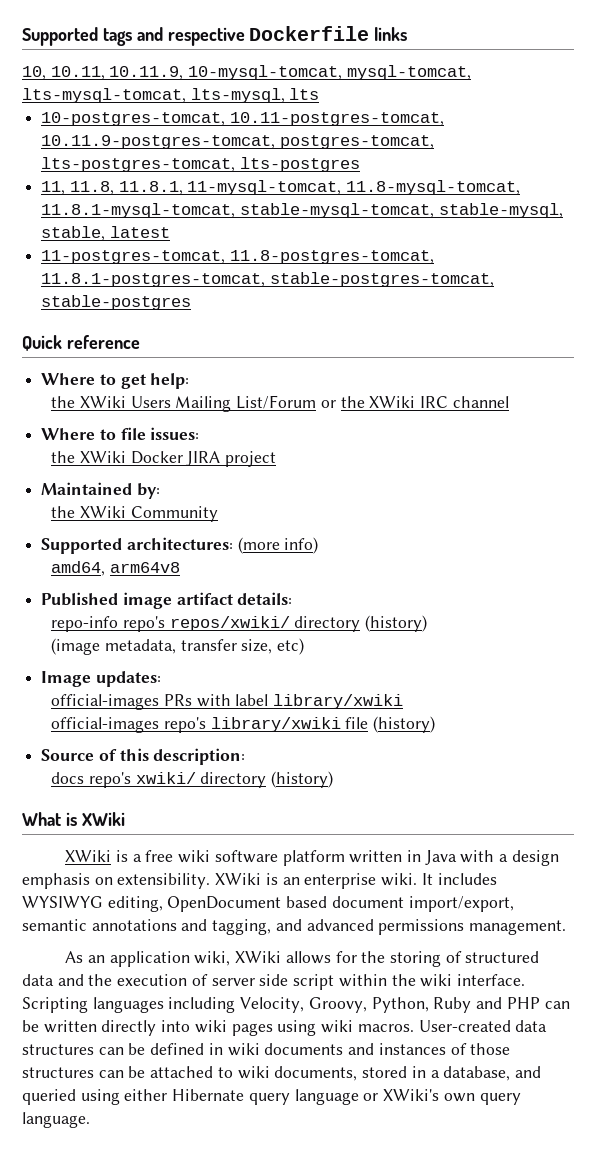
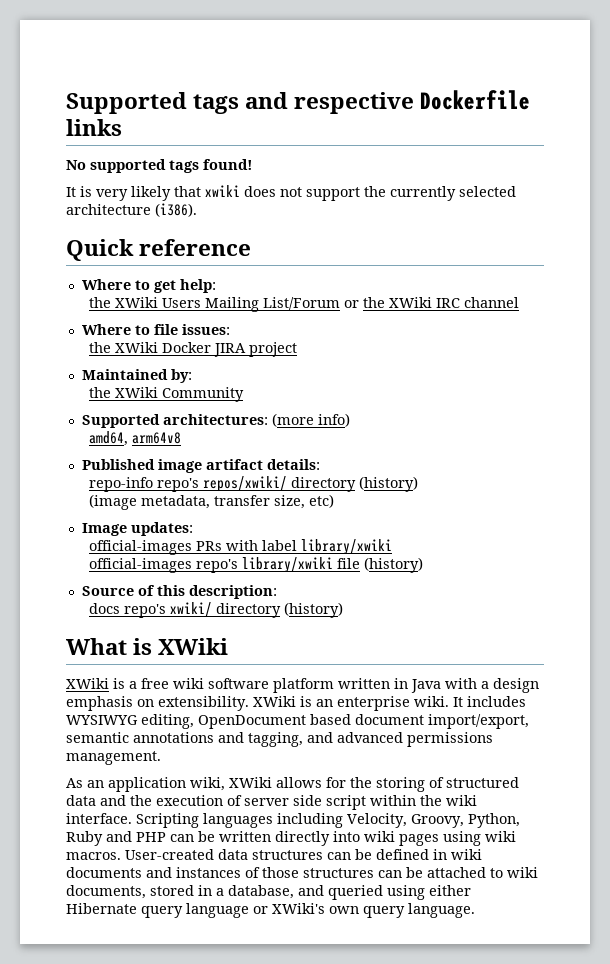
- 10, 10.11, 10.11.9, 10-mysql-tomcat, mysql-tomcat, lts-mysql-tomcat, lts-mysql, lts
- 10-postgres-tomcat, 10.11-postgres-tomcat, 10.11.9-postgres-tomcat, postgres-tomcat, lts-postgres-tomcat, lts-postgres
- 11, 11.8, 11.8.1, 11-mysql-tomcat, 11.8-mysql-tomcat, 11.8.1-mysql-tomcat, stable-mysql-tomcat, stable-mysql, stable, latest
- 11-postgres-tomcat, 11.8-postgres-tomcat, 11.8.1-postgres-tomcat, stable-postgres-tomcat, stable-postgres
+ No supported tags found!
+ It is very likely that xwiki does not support the currently selected architecture (i386).

